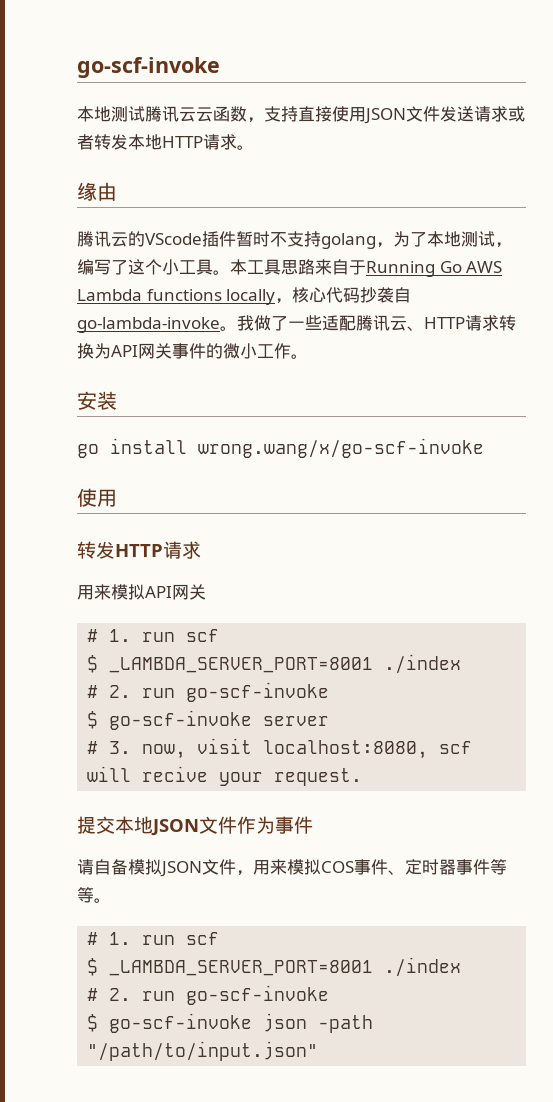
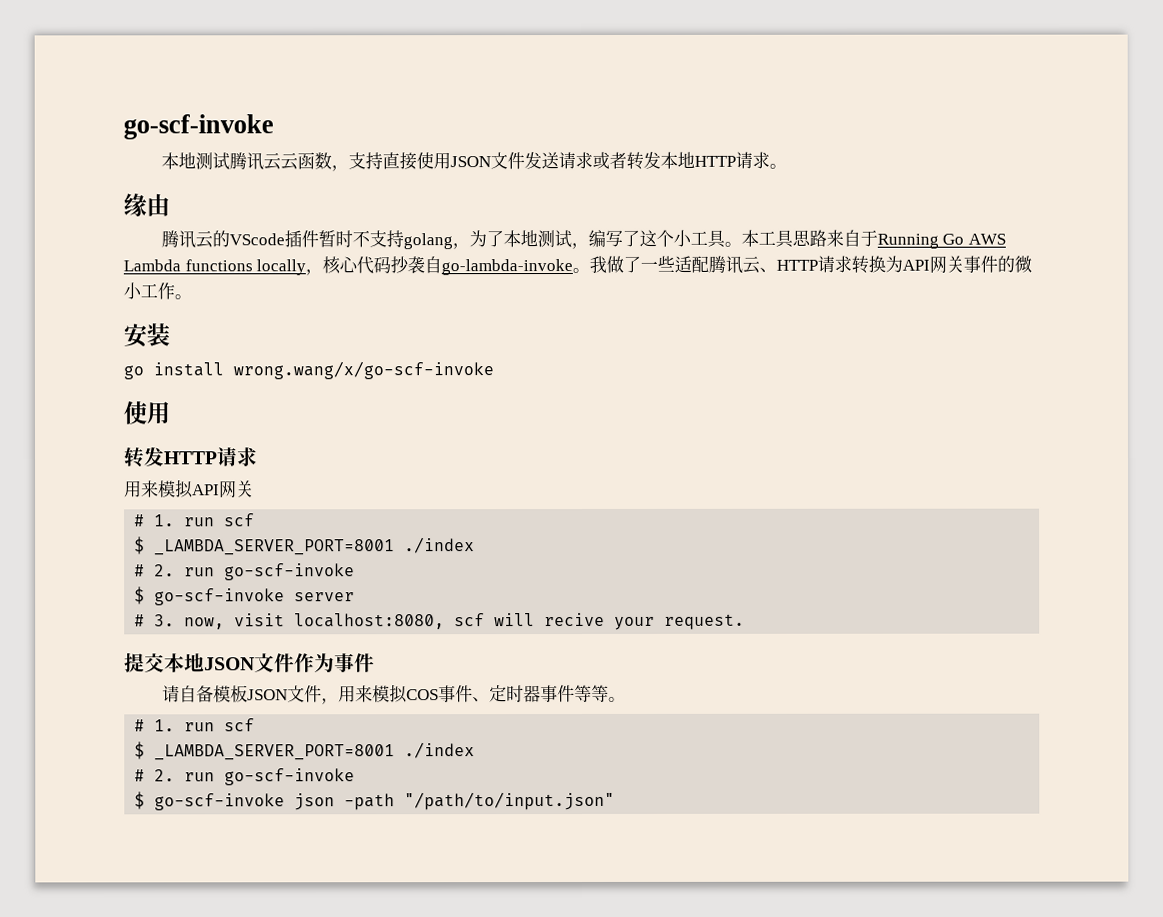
- 请自备模拟JSON文件，用来模拟COS事件、定时器事件等等。
+ 请自备模板JSON文件，用来模拟COS事件、定时器事件等等。

